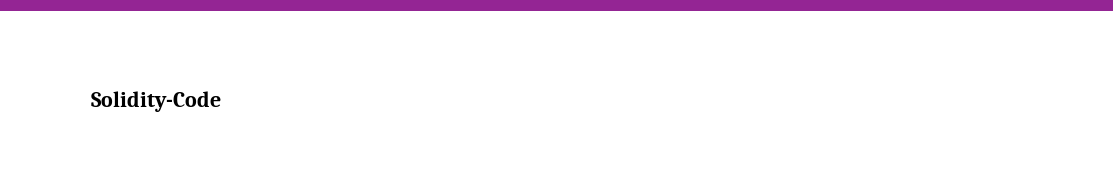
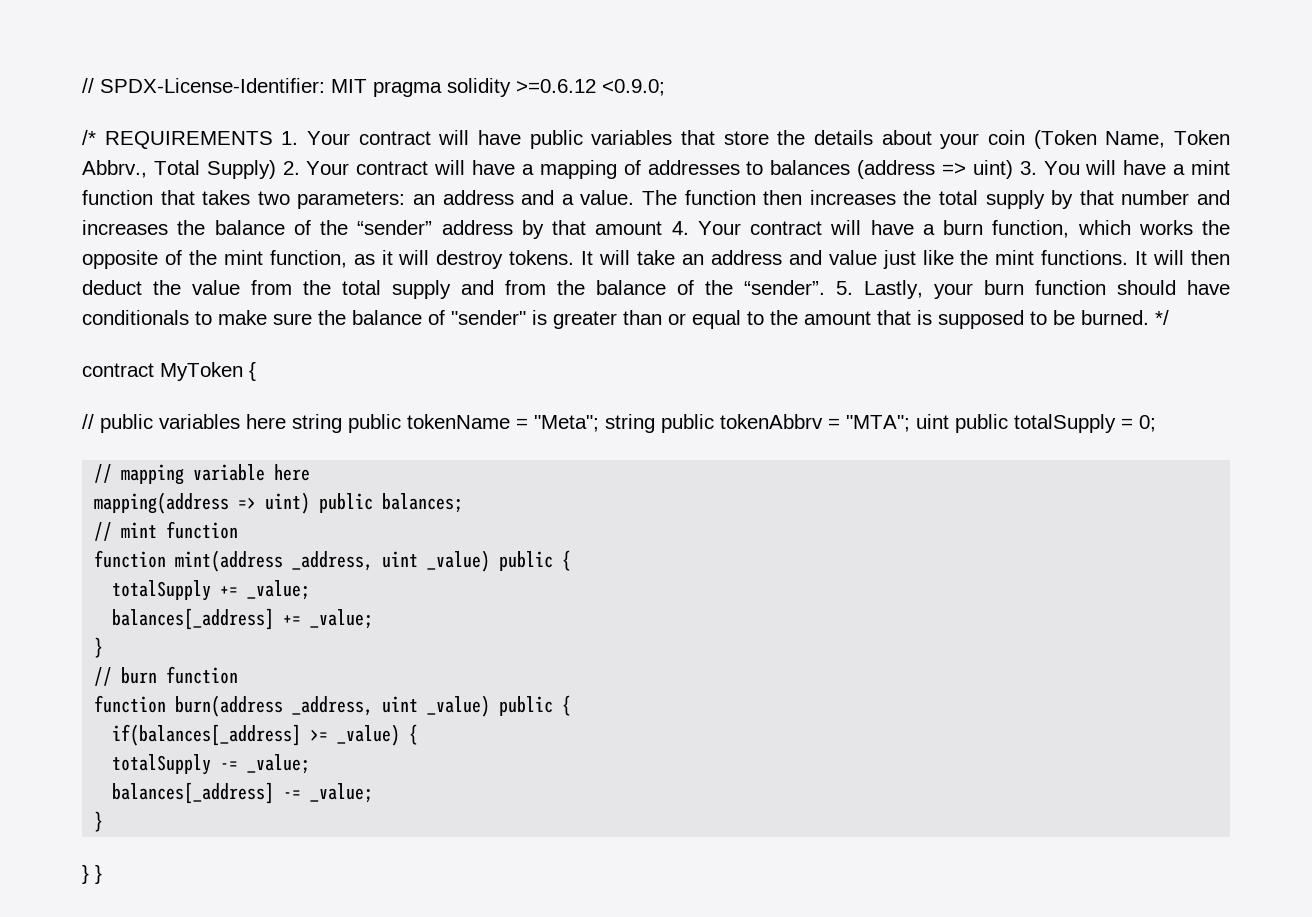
- Solidity-Code
+ // SPDX-License-Identifier: MIT pragma solidity >=0.6.12 <0.9.0;
+ /* REQUIREMENTS 1. Your contract will have public variables that store the details about your coin (Token Name, Token Abbrv., Total Supply) 2. Your contract will have a mapping of addresses to balances (address => uint) 3. You will have a mint function that takes two parameters: an address and a value. The function then increases the total supply by that number and increases the balance of the “sender” address by that amount 4. Your contract will have a burn function, which works the opposite of the mint function, as it will destroy tokens. It will take an address and value just like the mint functions. It will then deduct the value from the total supply and from the balance of the “sender”. 5. Lastly, your burn function should have conditionals to make sure the balance of "sender" is greater than or equal to the amount that is supposed to be burned. */
+ contract MyToken {
+ // public variables here string public tokenName = "Meta"; string public tokenAbbrv = "MTA"; uint public totalSupply = 0;
+ // mapping variable here
+ mapping(address => uint) public balances;
+ // mint function
+ function mint(address _address, uint _value) public {
+ totalSupply += _value;
+ balances[_address] += _value;
+ }
+ // burn function
+ function burn(address _address, uint _value) public {
+ if(balances[_address] >= _value) {
+ totalSupply -= _value;
+ balances[_address] -= _value;
+ }
+ } }

